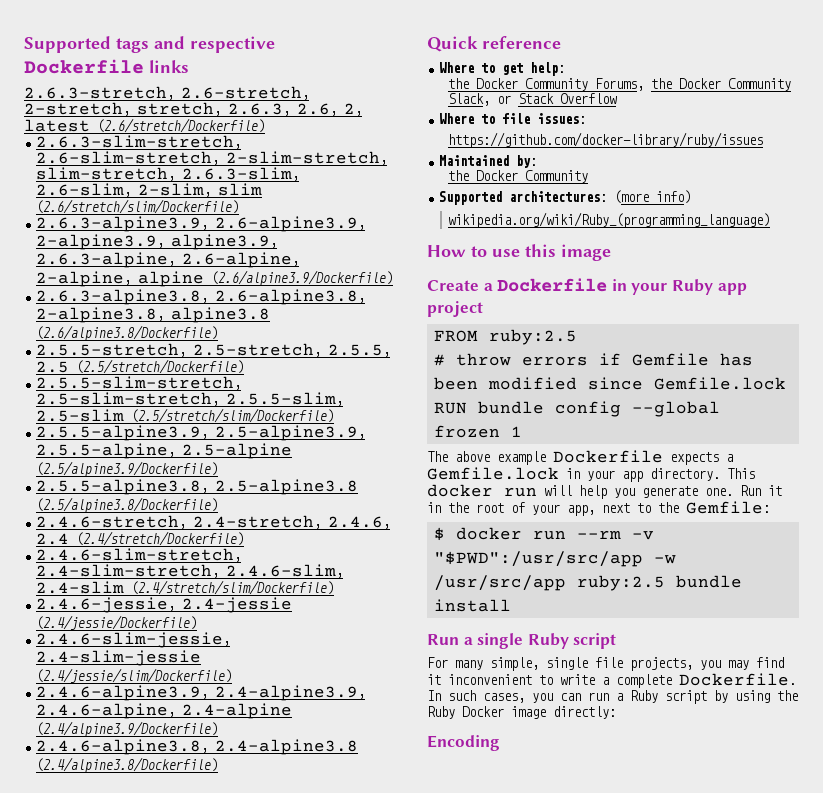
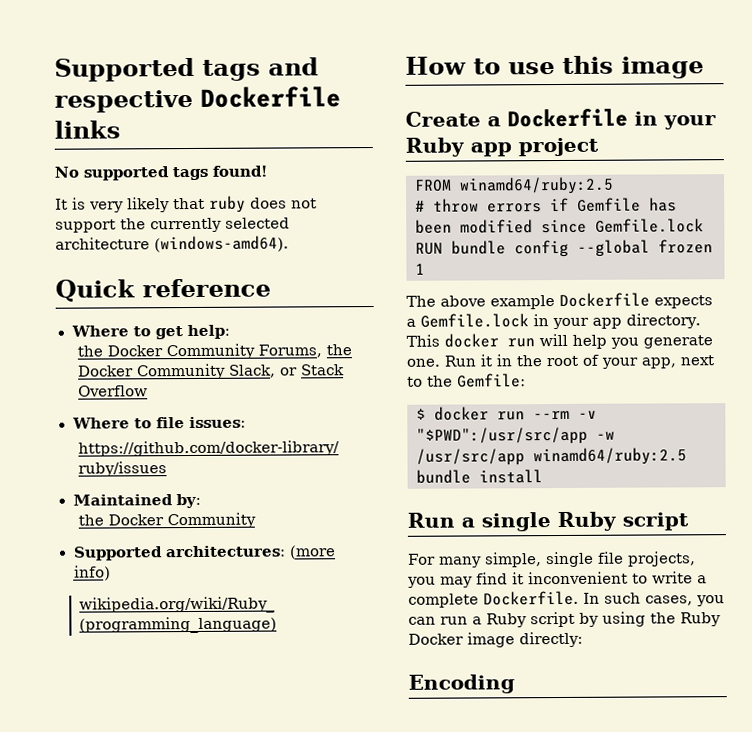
- 2.6.3-stretch, 2.6-stretch, 2-stretch, stretch, 2.6.3, 2.6, 2, latest (2.6/stretch/Dockerfile)
- 2.6.3-slim-stretch, 2.6-slim-stretch, 2-slim-stretch, slim-stretch, 2.6.3-slim, 2.6-slim, 2-slim, slim (2.6/stretch/slim/Dockerfile)
- 2.6.3-alpine3.9, 2.6-alpine3.9, 2-alpine3.9, alpine3.9, 2.6.3-alpine, 2.6-alpine, 2-alpine, alpine (2.6/alpine3.9/Dockerfile)
- 2.6.3-alpine3.8, 2.6-alpine3.8, 2-alpine3.8, alpine3.8 (2.6/alpine3.8/Dockerfile)
- 2.5.5-stretch, 2.5-stretch, 2.5.5, 2.5 (2.5/stretch/Dockerfile)
- 2.5.5-slim-stretch, 2.5-slim-stretch, 2.5.5-slim, 2.5-slim (2.5/stretch/slim/Dockerfile)
- 2.5.5-alpine3.9, 2.5-alpine3.9, 2.5.5-alpine, 2.5-alpine (2.5/alpine3.9/Dockerfile)
- 2.5.5-alpine3.8, 2.5-alpine3.8 (2.5/alpine3.8/Dockerfile)
- 2.4.6-stretch, 2.4-stretch, 2.4.6, 2.4 (2.4/stretch/Dockerfile)
- 2.4.6-slim-stretch, 2.4-slim-stretch, 2.4.6-slim, 2.4-slim (2.4/stretch/slim/Dockerfile)
- 2.4.6-jessie, 2.4-jessie (2.4/jessie/Dockerfile)
- 2.4.6-slim-jessie, 2.4-slim-jessie (2.4/jessie/slim/Dockerfile)
- 2.4.6-alpine3.9, 2.4-alpine3.9, 2.4.6-alpine, 2.4-alpine (2.4/alpine3.9/Dockerfile)
- 2.4.6-alpine3.8, 2.4-alpine3.8 (2.4/alpine3.8/Dockerfile)
+ No supported tags found!
+ It is very likely that ruby does not support the currently selected architecture (windows-amd64).
- FROM ruby:2.5
+ FROM winamd64/ruby:2.5
- $ docker run --rm -v "$PWD":/usr/src/app -w /usr/src/app ruby:2.5 bundle install
+ $ docker run --rm -v "$PWD":/usr/src/app -w /usr/src/app winamd64/ruby:2.5 bundle install

